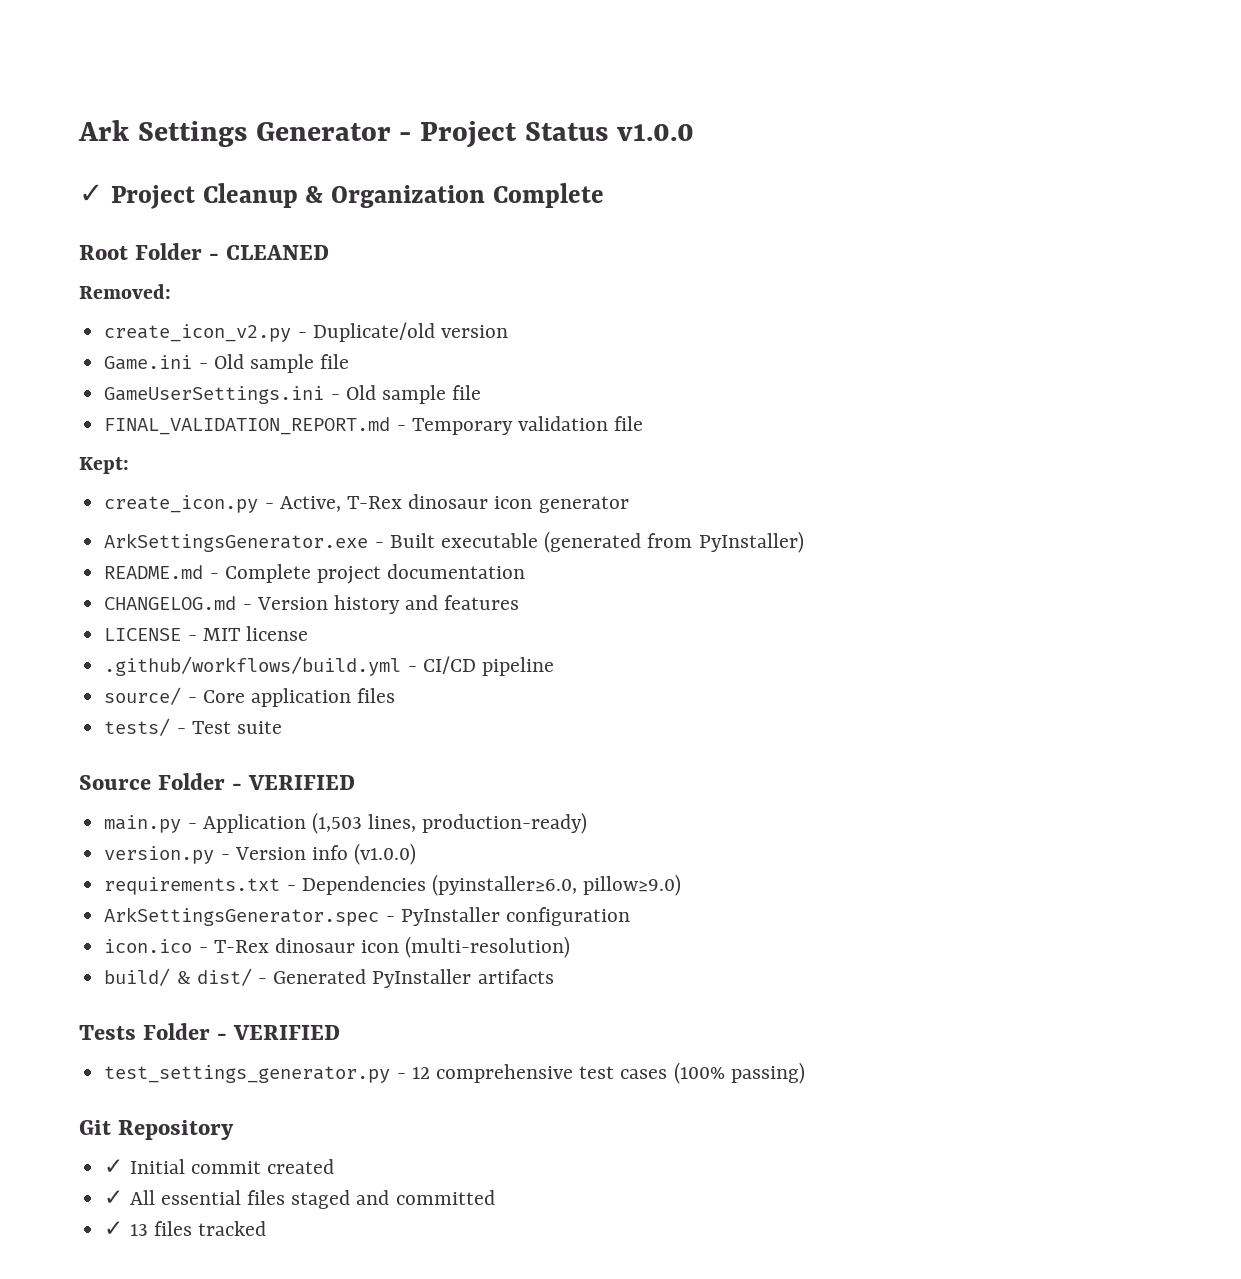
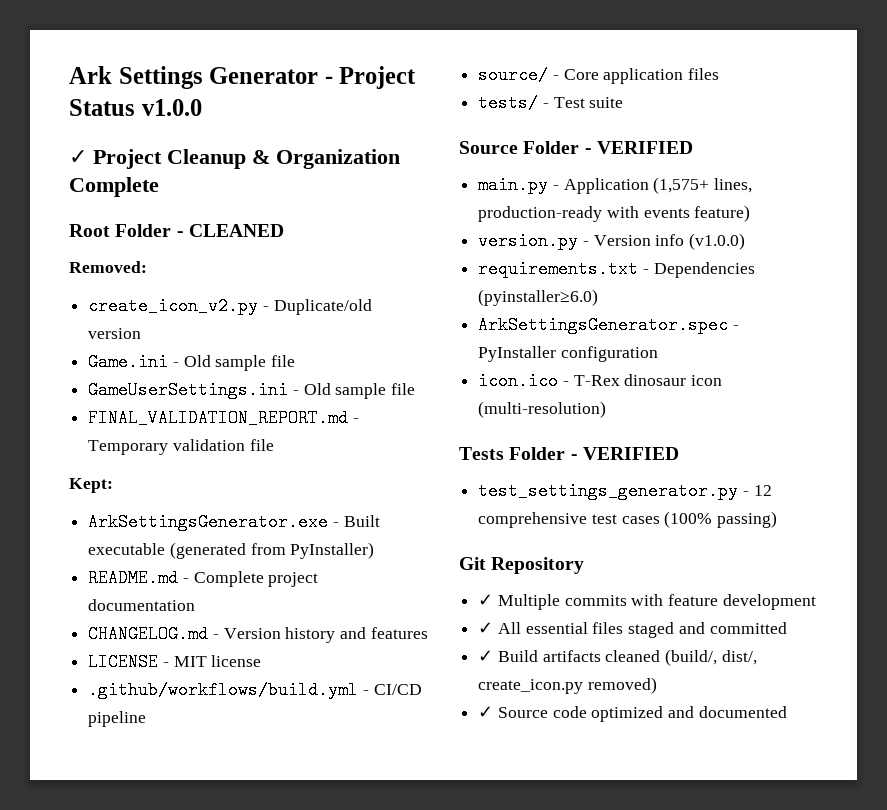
- create_icon.py - Active, T-Rex dinosaur icon generator
- main.py - Application (1,503 lines, production-ready)
+ main.py - Application (1,575+ lines, production-ready with events feature)
- requirements.txt - Dependencies (pyinstaller≥6.0, pillow≥9.0)
+ requirements.txt - Dependencies (pyinstaller≥6.0)
- build/ & dist/ - Generated PyInstaller artifacts
- ✓ Initial commit created
+ ✓ Multiple commits with feature development
- ✓ 13 files tracked
+ ✓ Build artifacts cleaned (build/, dist/, create_icon.py removed)
+ ✓ Source code optimized and documented

